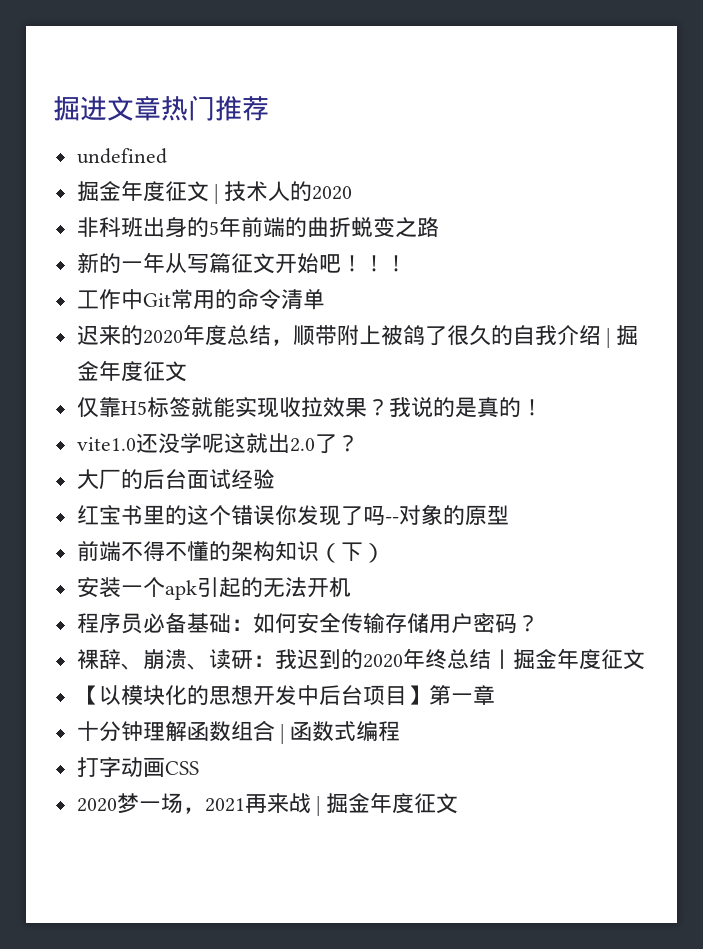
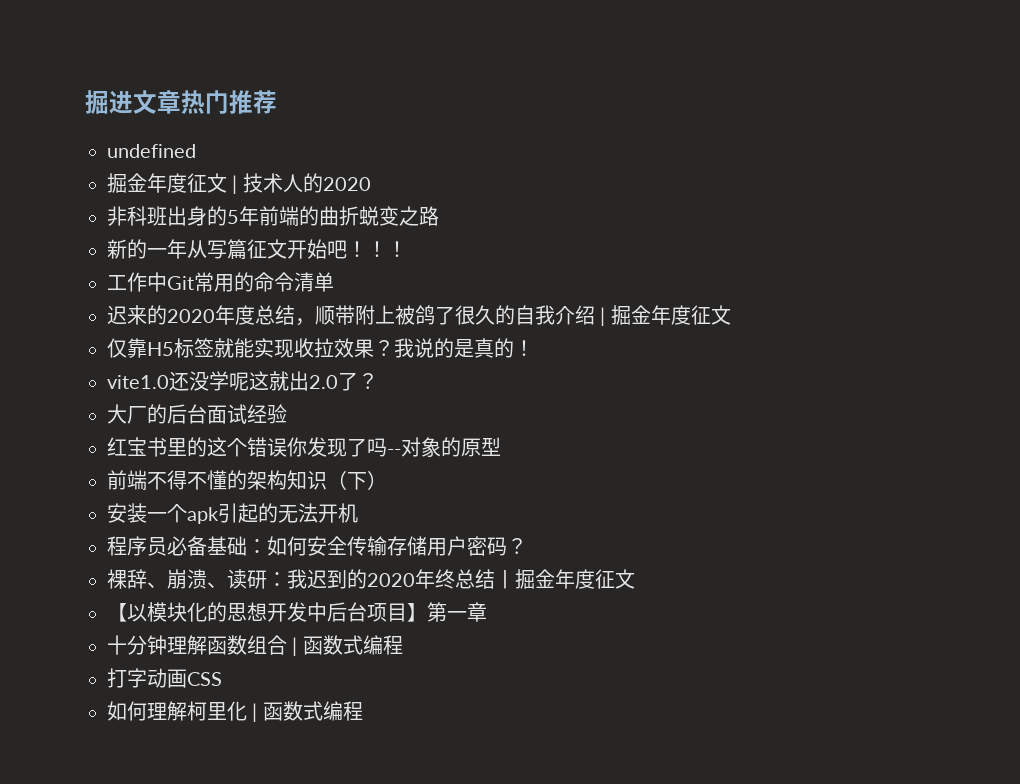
- 2020梦一场，2021再来战 | 掘金年度征文
+ 如何理解柯里化 | 函数式编程

